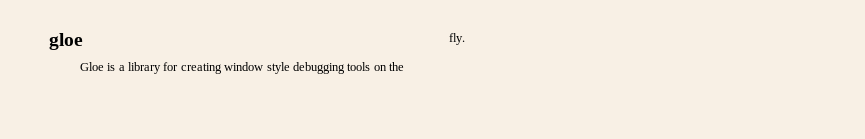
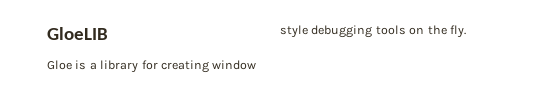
- gloe
+ GloeLIB

